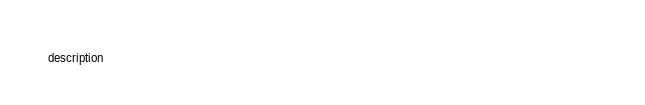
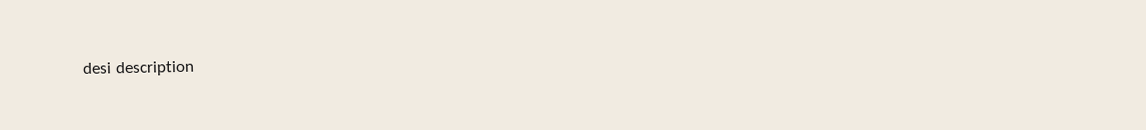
- description
+ desi description

